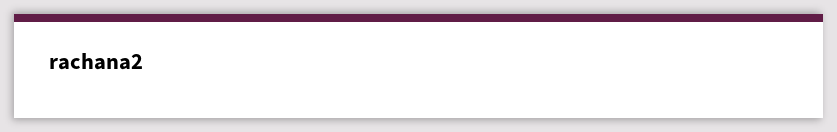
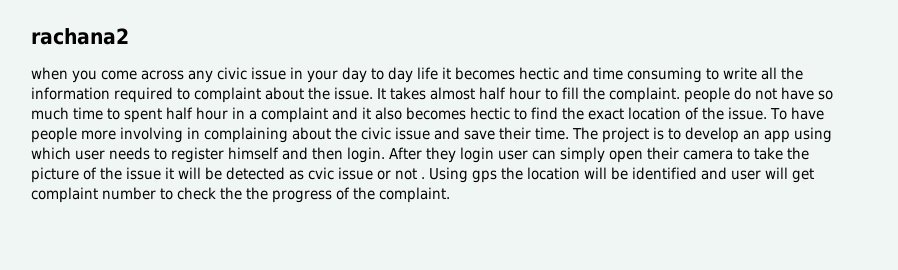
+ when you come across any civic issue in your day to day life it becomes hectic and time consuming to write all the information required to complaint about the issue. It takes almost half hour to fill the complaint. people do not have so much time to spent half hour in a complaint and it also becomes hectic to find the exact location of the issue. To have people more involving in complaining about the civic issue and save their time. The project is to develop an app using which user needs to register himself and then login. After they login user can simply open their camera to take the picture of the issue it will be detected as cvic issue or not . Using gps the location will be identified and user will get complaint number to check the the progress of the complaint.

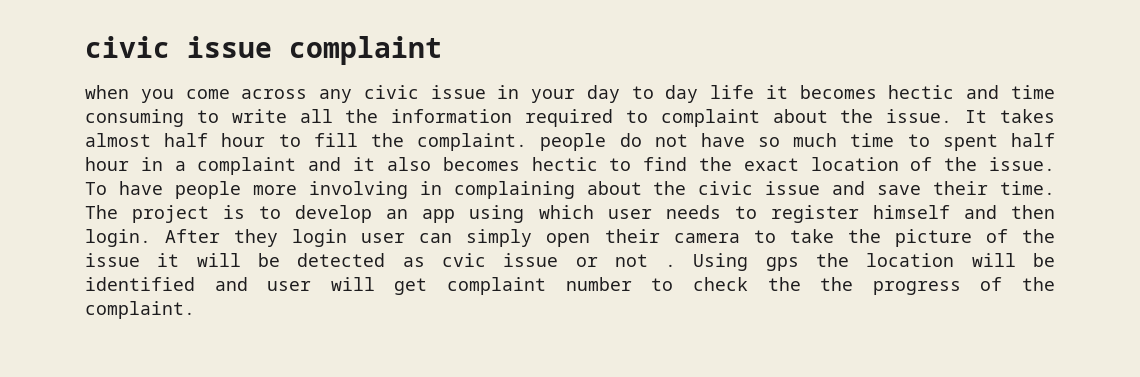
- rachana2
+ civic issue complaint

